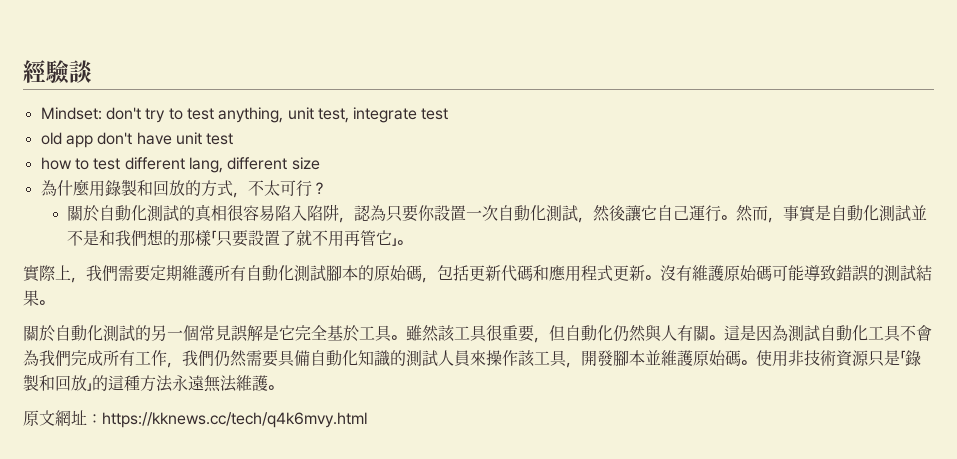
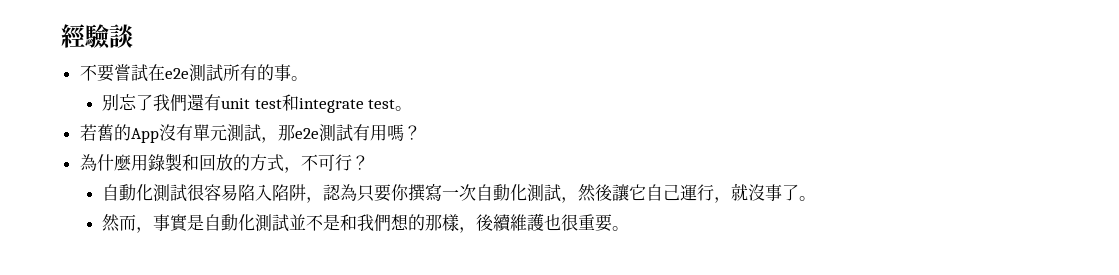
- Mindset: don't try to test anything, unit test, integrate test
- old app don't have unit test
- how to test different lang, different size
+ 不要嘗試在e2e測試所有的事。
+ 別忘了我們還有unit test和integrate test。
+ 若舊的App沒有單元測試，那e2e測試有用嗎？
- 為什麼用錄製和回放的方式，不太可行？
+ 為什麼用錄製和回放的方式，不可行？
- 關於自動化測試的真相很容易陷入陷阱，認為只要你設置一次自動化測試，然後讓它自己運行。然而，事實是自動化測試並不是和我們想的那樣「只要設置了就不用再管它」。
- 實際上，我們需要定期維護所有自動化測試腳本的原始碼，包括更新代碼和應用程式更新。沒有維護原始碼可能導致錯誤的測試結果。
- 關於自動化測試的另一個常見誤解是它完全基於工具。雖然該工具很重要，但自動化仍然與人有關。這是因為測試自動化工具不會為我們完成所有工作，我們仍然需要具備自動化知識的測試人員來操作該工具，開發腳本並維護原始碼。使用非技術資源只是「錄製和回放」的這種方法永遠無法維護。
- 原文網址：https://kknews.cc/tech/q4k6mvy.html
+ 自動化測試很容易陷入陷阱，認為只要你撰寫一次自動化測試，然後讓它自己運行，就沒事了。
+ 然而，事實是自動化測試並不是和我們想的那樣，後續維護也很重要。

